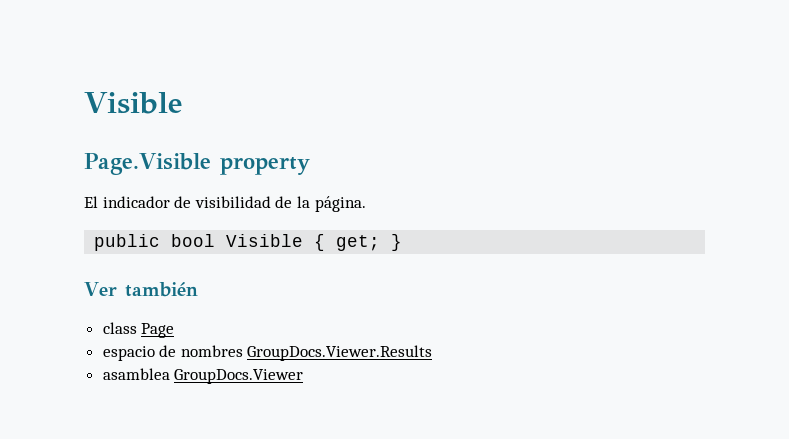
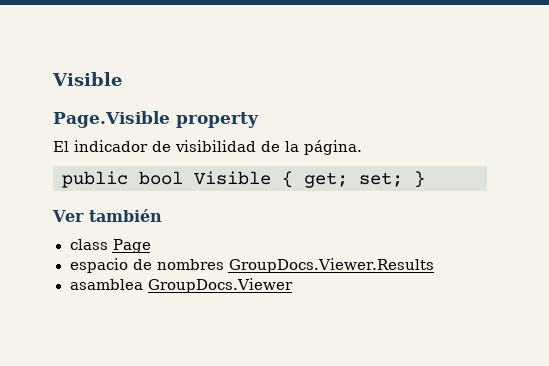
- public bool Visible { get; }
+ public bool Visible { get; set; }

